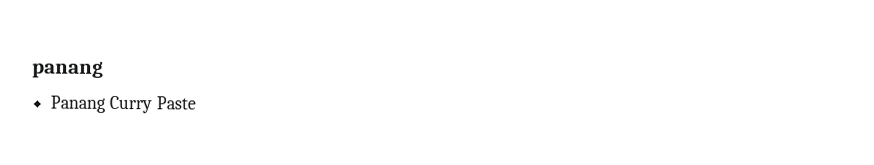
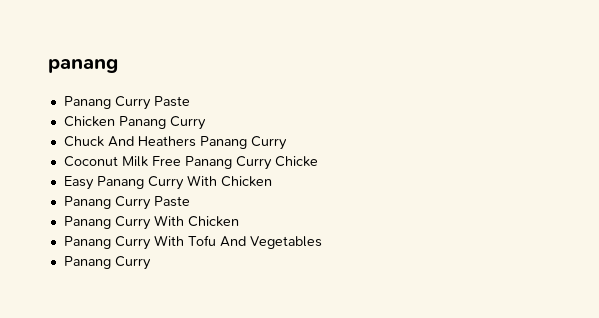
+ Chicken Panang Curry
+ Chuck And Heathers Panang Curry
+ Coconut Milk Free Panang Curry Chicke
+ Easy Panang Curry With Chicken
+ Panang Curry Paste
+ Panang Curry With Chicken
+ Panang Curry With Tofu And Vegetables
+ Panang Curry

